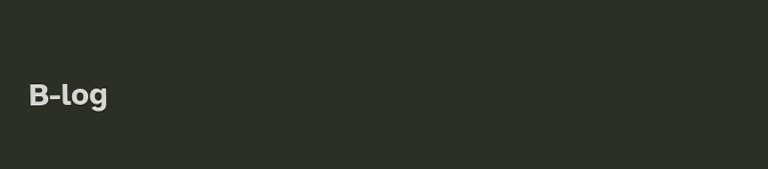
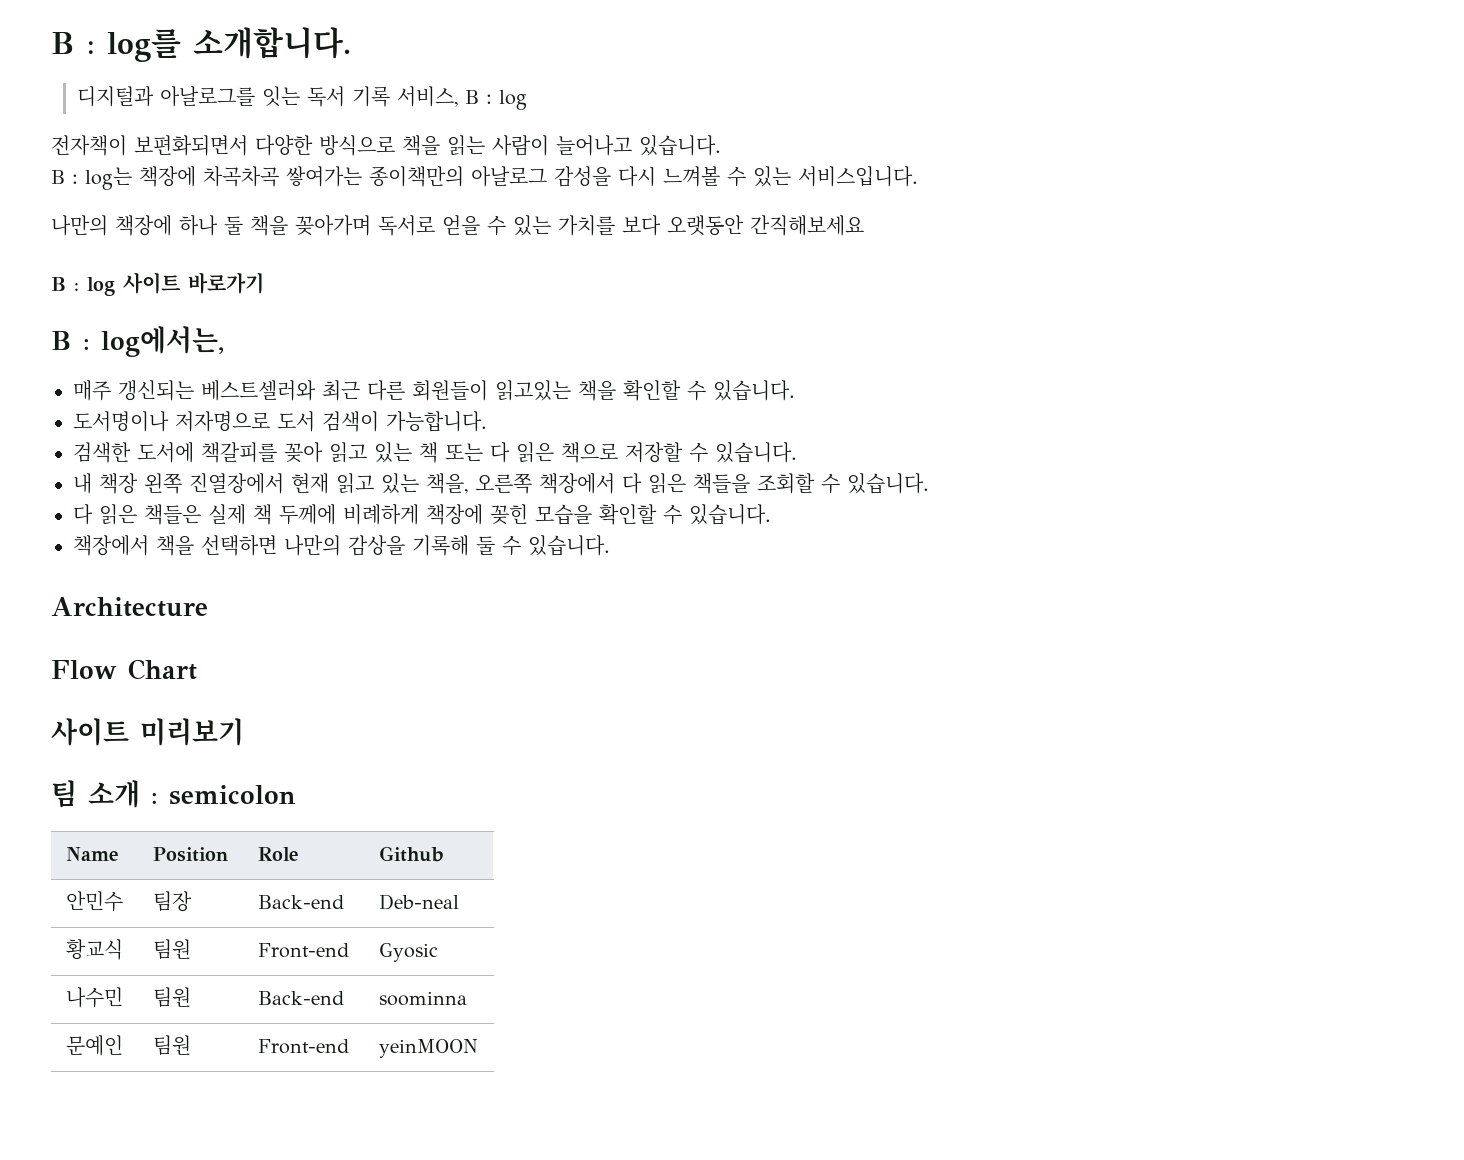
- B-log
+ B : log를 소개합니다.
+ 디지털과 아날로그를 잇는 독서 기록 서비스, B : log
+ 전자책이 보편화되면서 다양한 방식으로 책을 읽는 사람이 늘어나고 있습니다.
+ B : log는 책장에 차곡차곡 쌓여가는 종이책만의 아날로그 감성을 다시 느껴볼 수 있는 서비스입니다.
+ 나만의 책장에 하나 둘 책을 꽂아가며 독서로 얻을 수 있는 가치를 보다 오랫동안 간직해보세요
+ B : log 사이트 바로가기
+ B : log에서는,
+ 매주 갱신되는 베스트셀러와 최근 다른 회원들이 읽고있는 책을 확인할 수 있습니다.
+ 도서명이나 저자명으로 도서 검색이 가능합니다.
+ 검색한 도서에 책갈피를 꽂아 읽고 있는 책 또는 다 읽은 책으로 저장할 수 있습니다.
+ 내 책장 왼쪽 진열장에서 현재 읽고 있는 책을, 오른쪽 책장에서 다 읽은 책들을 조회할 수 있습니다.
+ 다 읽은 책들은 실제 책 두께에 비례하게 책장에 꽂힌 모습을 확인할 수 있습니다.
+ 책장에서 책을 선택하면 나만의 감상을 기록해 둘 수 있습니다.
+ Architecture
+ Flow Chart
+ 사이트 미리보기
+ 팀 소개 : semicolon
+ Name | Position | Role | Github
+ 안민수 | 팀장 | Back-end | Deb-neal
+ 황교식 | 팀원 | Front-end | Gyosic
+ 나수민 | 팀원 | Back-end | soominna
+ 문예인 | 팀원 | Front-end | yeinMOON

